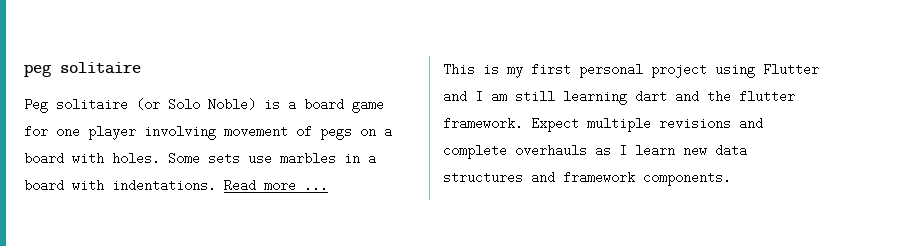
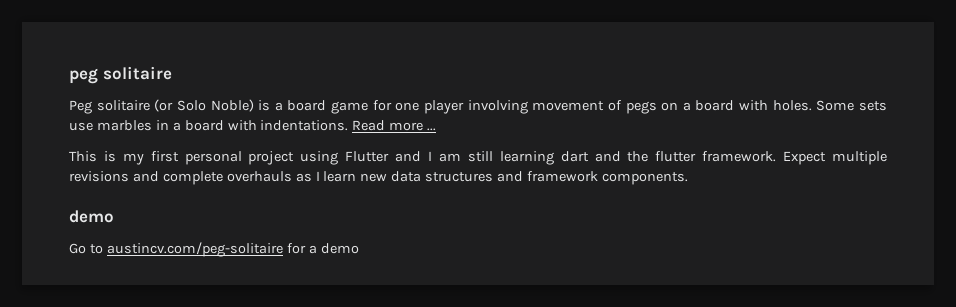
  Expect multiple revisions and complete overhauls as I learn new data structures and framework components.
+ demo
+ Go to austincv.com/peg-solitaire for a demo

